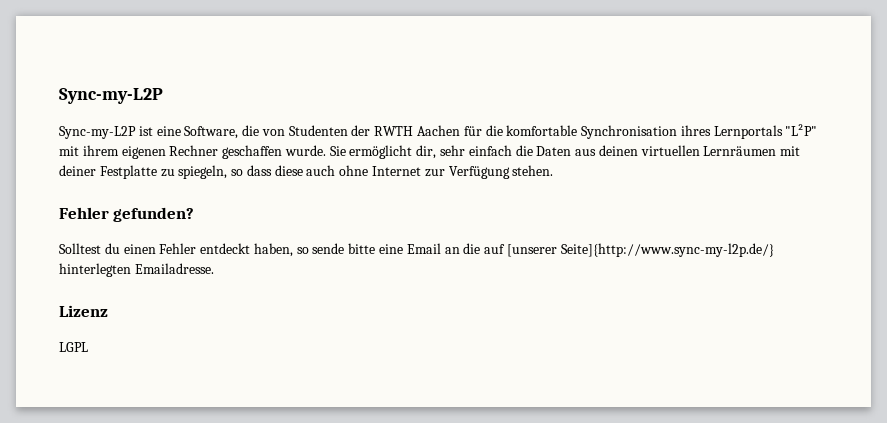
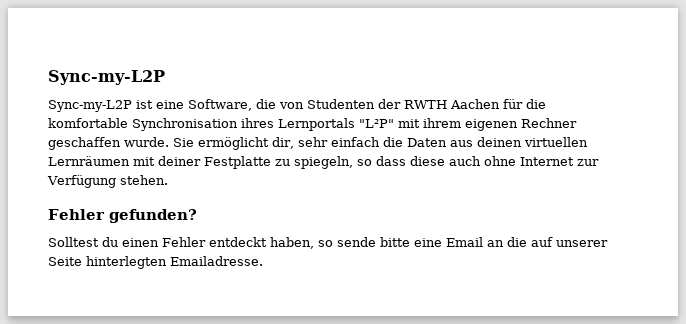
- Solltest du einen Fehler entdeckt haben, so sende bitte eine Email an die auf [unserer Seite]{http://www.sync-my-l2p.de/} hinterlegten Emailadresse.
+ Solltest du einen Fehler entdeckt haben, so sende bitte eine Email an die auf unserer Seite hinterlegten Emailadresse.
- Lizenz
- LGPL

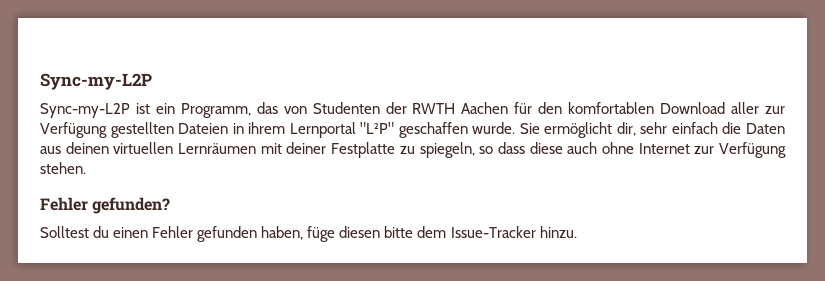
- Sync-my-L2P ist eine Software, die von Studenten der RWTH Aachen für die komfortable Synchronisation ihres Lernportals "L²P" mit ihrem eigenen Rechner geschaffen wurde.
+ Sync-my-L2P ist ein Programm, das von Studenten der RWTH Aachen für den komfortablen Download aller zur Verfügung gestellten Dateien in ihrem Lernportal "L²P" geschaffen wurde.
- Solltest du einen Fehler entdeckt haben, so sende bitte eine Email an die auf unserer Seite hinterlegten Emailadresse.
+ Solltest du einen Fehler gefunden haben, füge diesen bitte dem Issue-Tracker hinzu.

